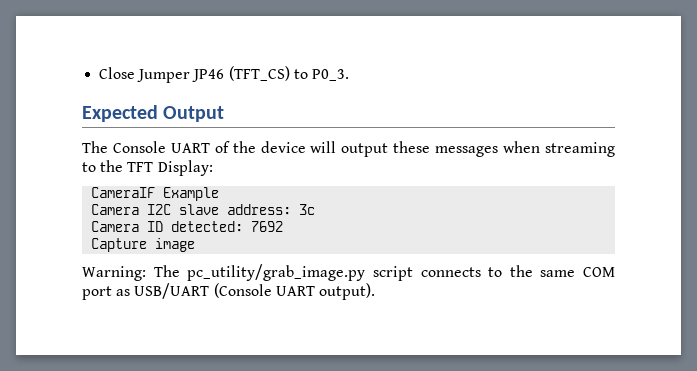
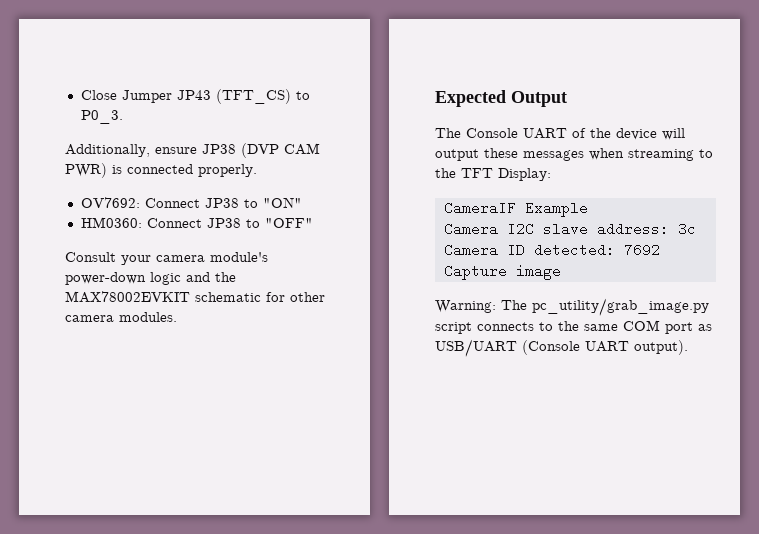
- Close Jumper JP46 (TFT_CS) to P0_3.
+ Close Jumper JP43 (TFT_CS) to P0_3.
+ Additionally, ensure JP38 (DVP CAM PWR) is connected properly.
+ OV7692: Connect JP38 to "ON"
+ HM0360: Connect JP38 to "OFF"
+ Consult your camera module's power-down logic and the MAX78002EVKIT schematic for other camera modules.

